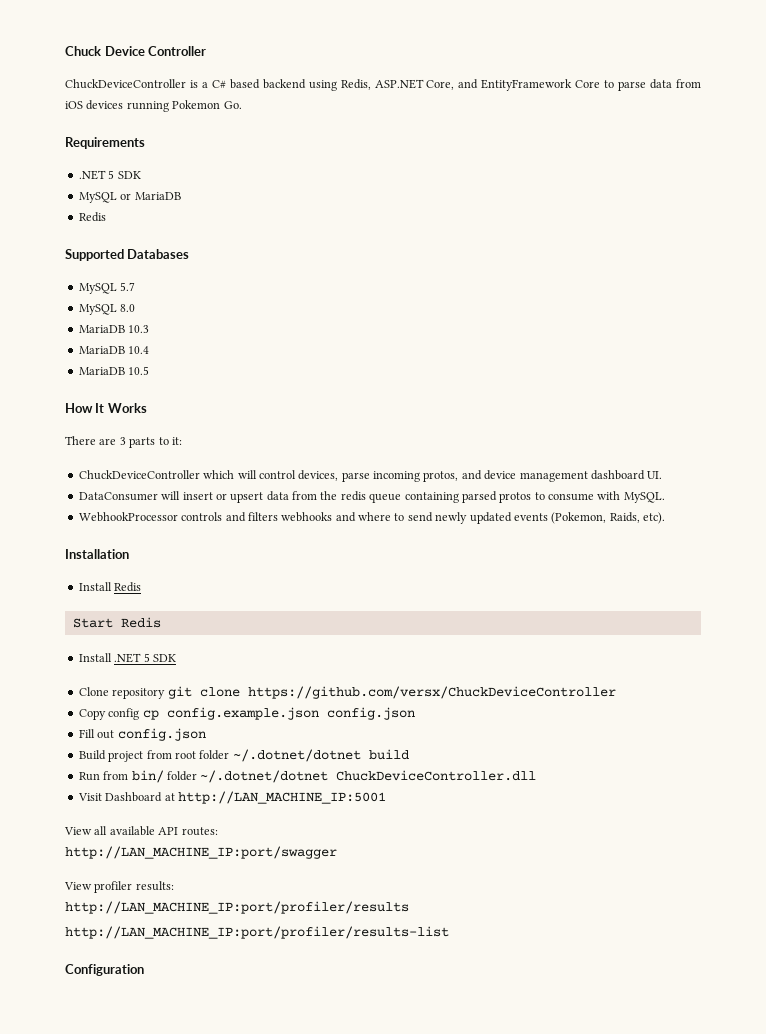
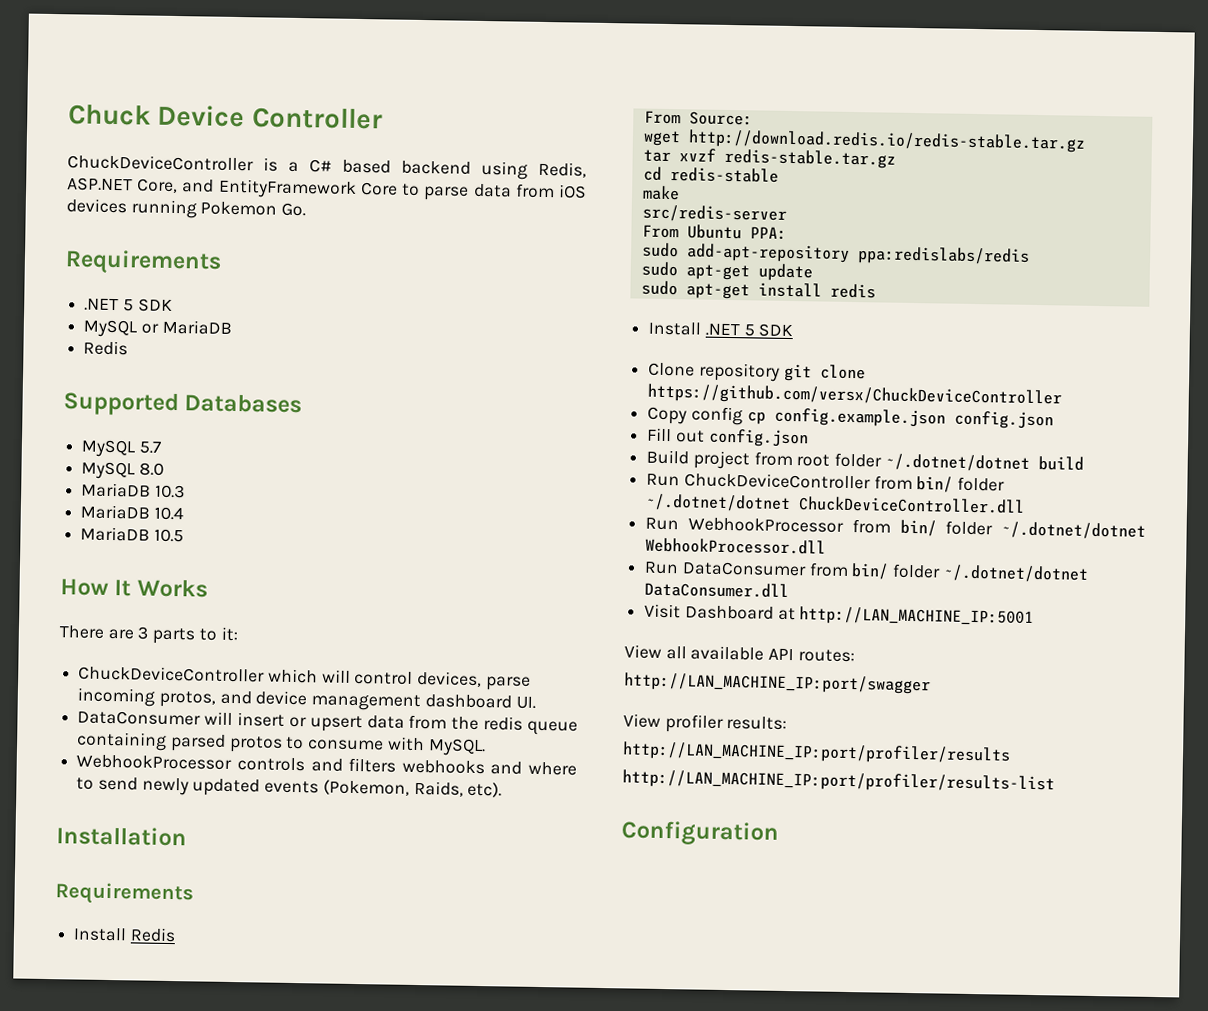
  Installation
+ Requirements
- Start Redis
+ From Source:
+ wget http://download.redis.io/redis-stable.tar.gz
+ tar xvzf redis-stable.tar.gz
+ cd redis-stable
+ make
+ src/redis-server
+ From Ubuntu PPA:
+ sudo add-apt-repository ppa:redislabs/redis
+ sudo apt-get update
+ sudo apt-get install redis
- Run from bin/ folder ~/.dotnet/dotnet ChuckDeviceController.dll
+ Run ChuckDeviceController from bin/ folder ~/.dotnet/dotnet ChuckDeviceController.dll
+ Run WebhookProcessor from bin/ folder ~/.dotnet/dotnet WebhookProcessor.dll
+ Run DataConsumer from bin/ folder ~/.dotnet/dotnet DataConsumer.dll

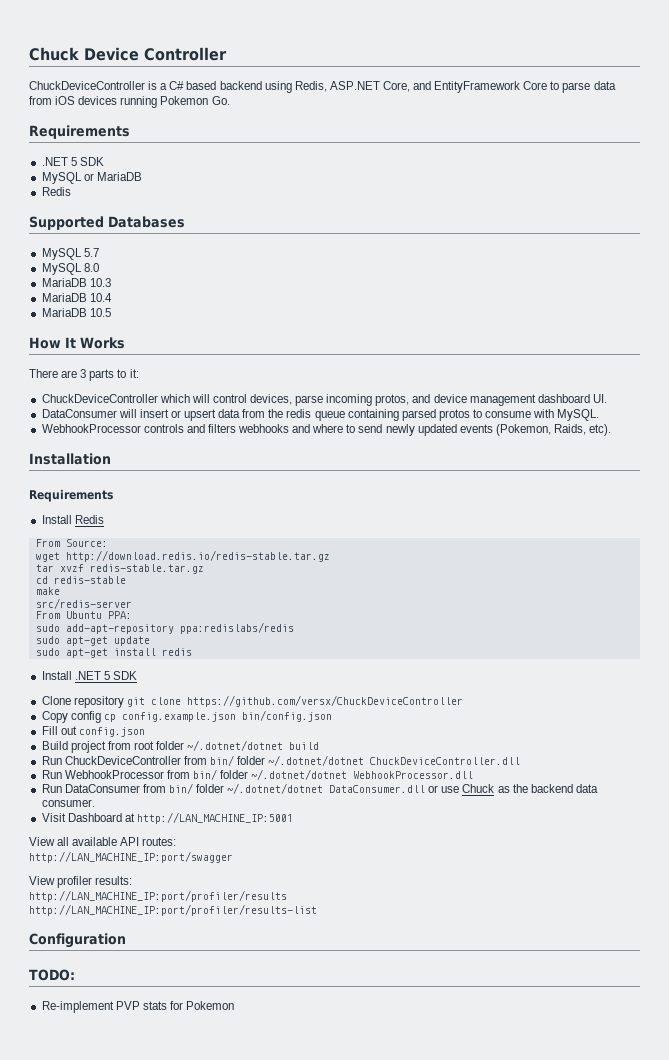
- Copy config cp config.example.json config.json
+ Copy config cp config.example.json bin/config.json
- Run DataConsumer from bin/ folder ~/.dotnet/dotnet DataConsumer.dll
+ Run DataConsumer from bin/ folder ~/.dotnet/dotnet DataConsumer.dll or use Chuck as the backend data consumer.
+ TODO:
+ Re-implement PVP stats for Pokemon

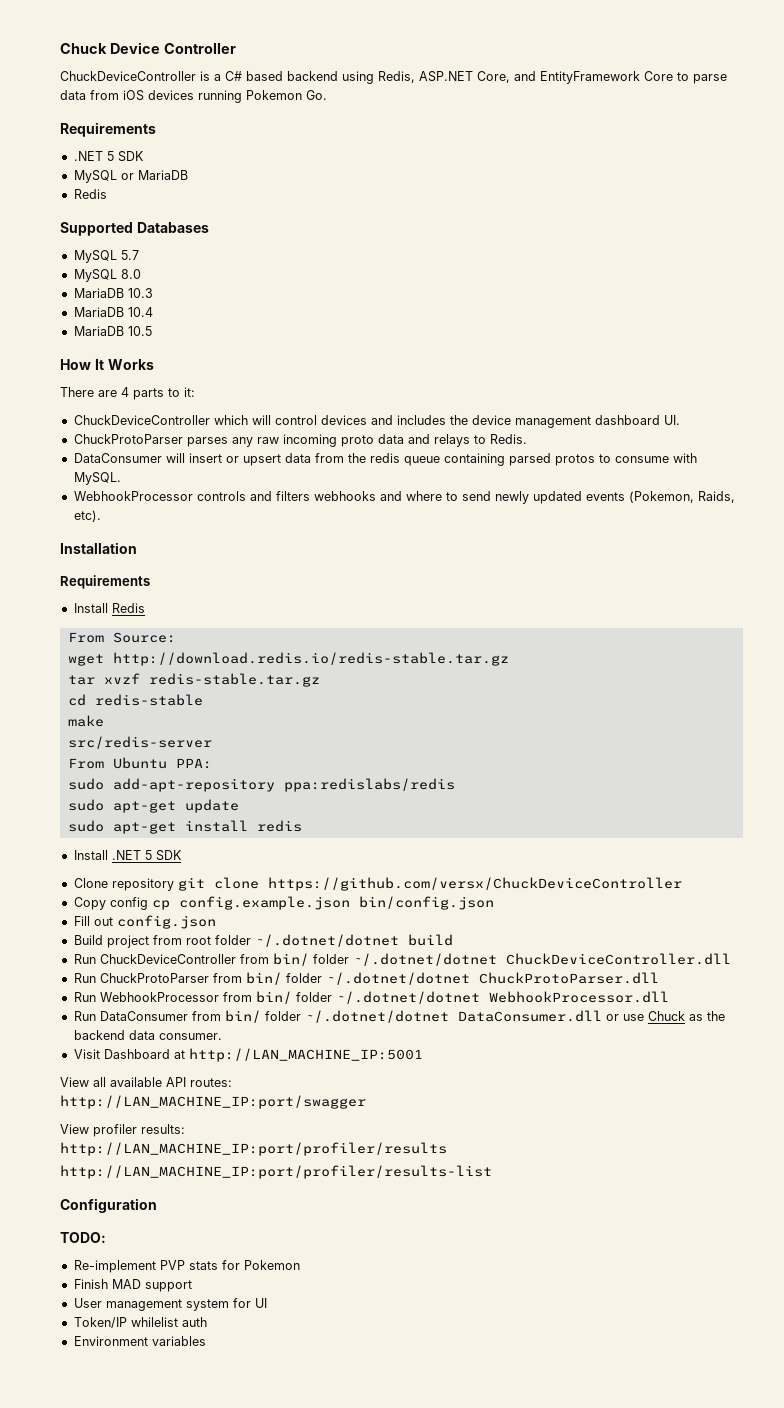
- There are 3 parts to it:
+ There are 4 parts to it:
- ChuckDeviceController which will control devices, parse incoming protos, and device management dashboard UI.
+ ChuckDeviceController which will control devices and includes the device management dashboard UI.
+ ChuckProtoParser parses any raw incoming proto data and relays to Redis.
+ Run ChuckProtoParser from bin/ folder ~/.dotnet/dotnet ChuckProtoParser.dll
+ Finish MAD support
+ User management system for UI
+ Token/IP whilelist auth
+ Environment variables

